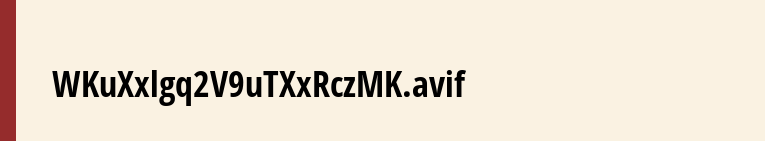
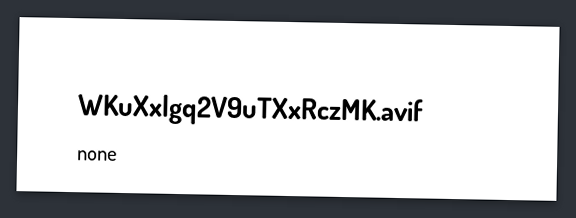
+ none

